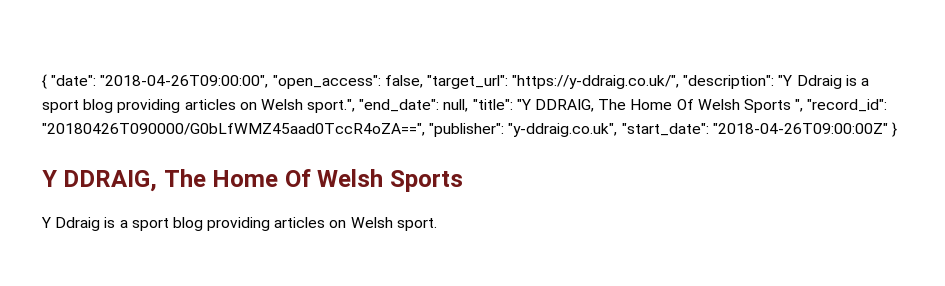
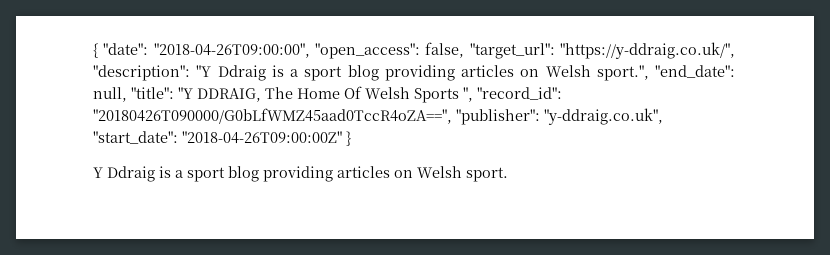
- Y DDRAIG, The Home Of Welsh Sports

